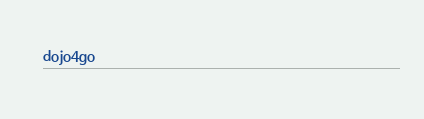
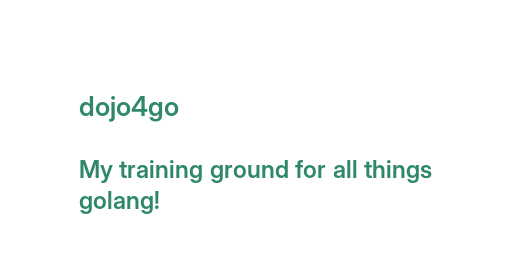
+ My training ground for all things golang!

